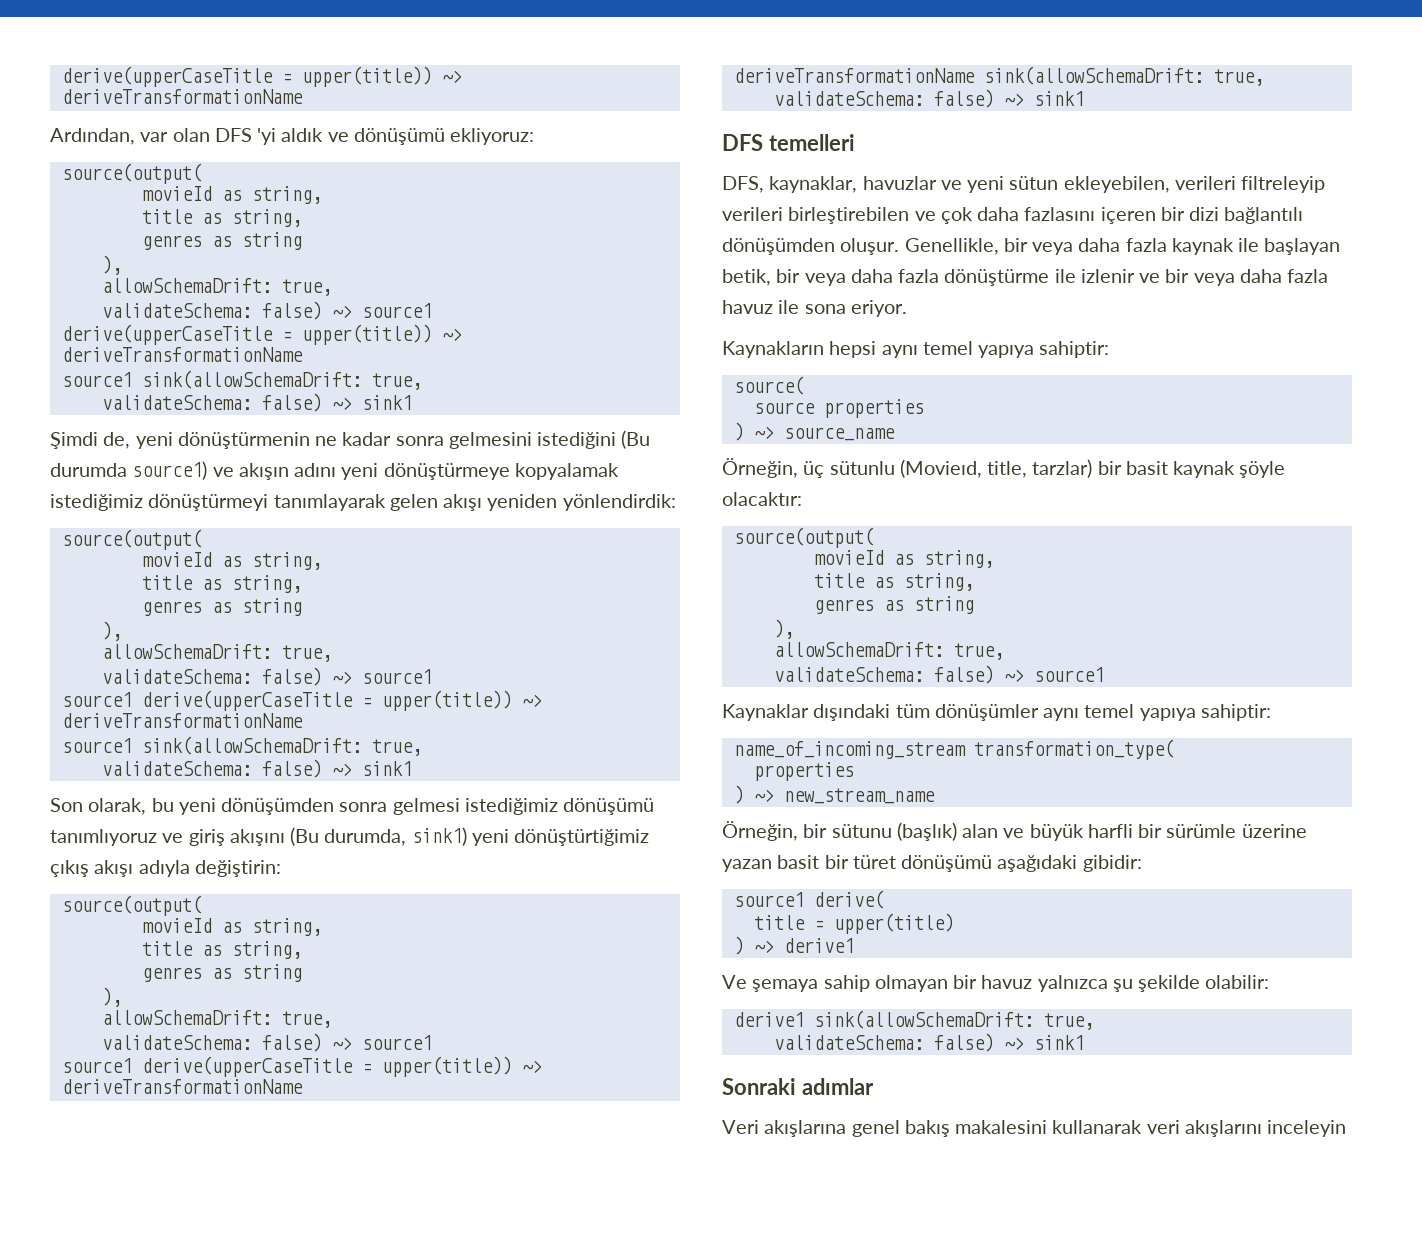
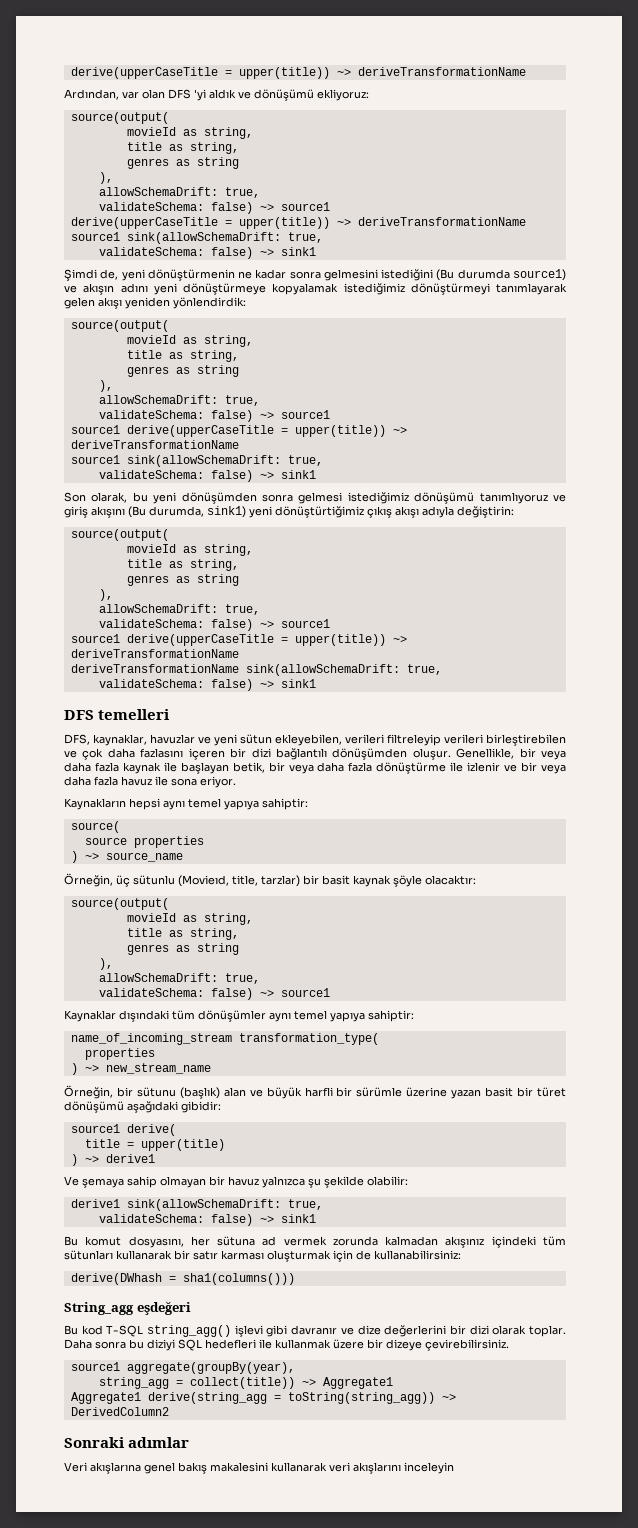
+ Bu komut dosyasını, her sütuna ad vermek zorunda kalmadan akışınız içindeki tüm sütunları kullanarak bir satır karması oluşturmak için de kullanabilirsiniz:
+ derive(DWhash = sha1(columns()))
+ String_agg eşdeğeri
+ Bu kod T-SQL string_agg() işlevi gibi davranır ve dize değerlerini bir dizi olarak toplar. Daha sonra bu diziyi SQL hedefleri ile kullanmak üzere bir dizeye çevirebilirsiniz.
+ source1 aggregate(groupBy(year),
+ string_agg = collect(title)) ~> Aggregate1
+ Aggregate1 derive(string_agg = toString(string_agg)) ~> DerivedColumn2

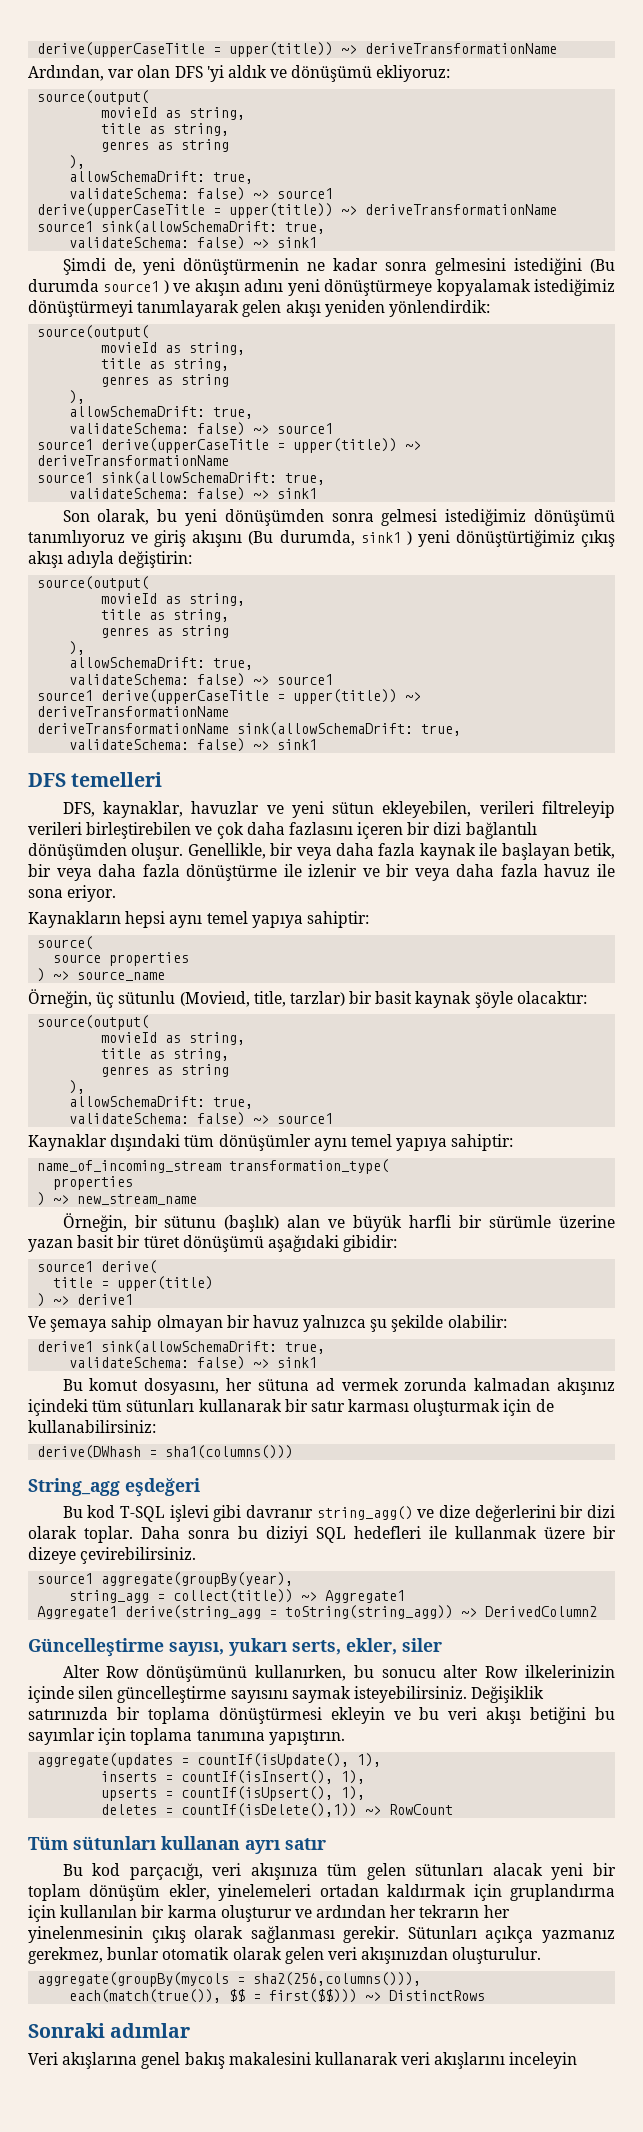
- Şimdi de, yeni dönüştürmenin ne kadar sonra gelmesini istediğini (Bu durumda source1) ve akışın adını yeni dönüştürmeye kopyalamak istediğimiz dönüştürmeyi tanımlayarak gelen akışı yeniden yönlendirdik:
+ Şimdi de, yeni dönüştürmenin ne kadar sonra gelmesini istediğini (Bu durumda source1 ) ve akışın adını yeni dönüştürmeye kopyalamak istediğimiz dönüştürmeyi tanımlayarak gelen akışı yeniden yönlendirdik:
- Son olarak, bu yeni dönüşümden sonra gelmesi istediğimiz dönüşümü tanımlıyoruz ve giriş akışını (Bu durumda, sink1) yeni dönüştürtiğimiz çıkış akışı adıyla değiştirin:
+ Son olarak, bu yeni dönüşümden sonra gelmesi istediğimiz dönüşümü tanımlıyoruz ve giriş akışını (Bu durumda, sink1 ) yeni dönüştürtiğimiz çıkış akışı adıyla değiştirin:
- Bu kod T-SQL string_agg() işlevi gibi davranır ve dize değerlerini bir dizi olarak toplar.
+ Bu kod T-SQL işlevi gibi davranır string_agg() ve dize değerlerini bir dizi olarak toplar.
+ Güncelleştirme sayısı, yukarı serts, ekler, siler
+ Alter Row dönüşümünü kullanırken, bu sonucu alter Row ilkelerinizin içinde silen güncelleştirme sayısını saymak isteyebilirsiniz. Değişiklik satırınızda bir toplama dönüştürmesi ekleyin ve bu veri akışı betiğini bu sayımlar için toplama tanımına yapıştırın.
+ aggregate(updates = countIf(isUpdate(), 1),
+ inserts = countIf(isInsert(), 1),
+ upserts = countIf(isUpsert(), 1),
+ deletes = countIf(isDelete(),1)) ~> RowCount
+ Tüm sütunları kullanan ayrı satır
+ Bu kod parçacığı, veri akışınıza tüm gelen sütunları alacak yeni bir toplam dönüşüm ekler, yinelemeleri ortadan kaldırmak için gruplandırma için kullanılan bir karma oluşturur ve ardından her tekrarın her yinelenmesinin çıkış olarak sağlanması gerekir. Sütunları açıkça yazmanız gerekmez, bunlar otomatik olarak gelen veri akışınızdan oluşturulur.
+ aggregate(groupBy(mycols = sha2(256,columns())),
+ each(match(true()), $$ = first($$))) ~> DistinctRows

